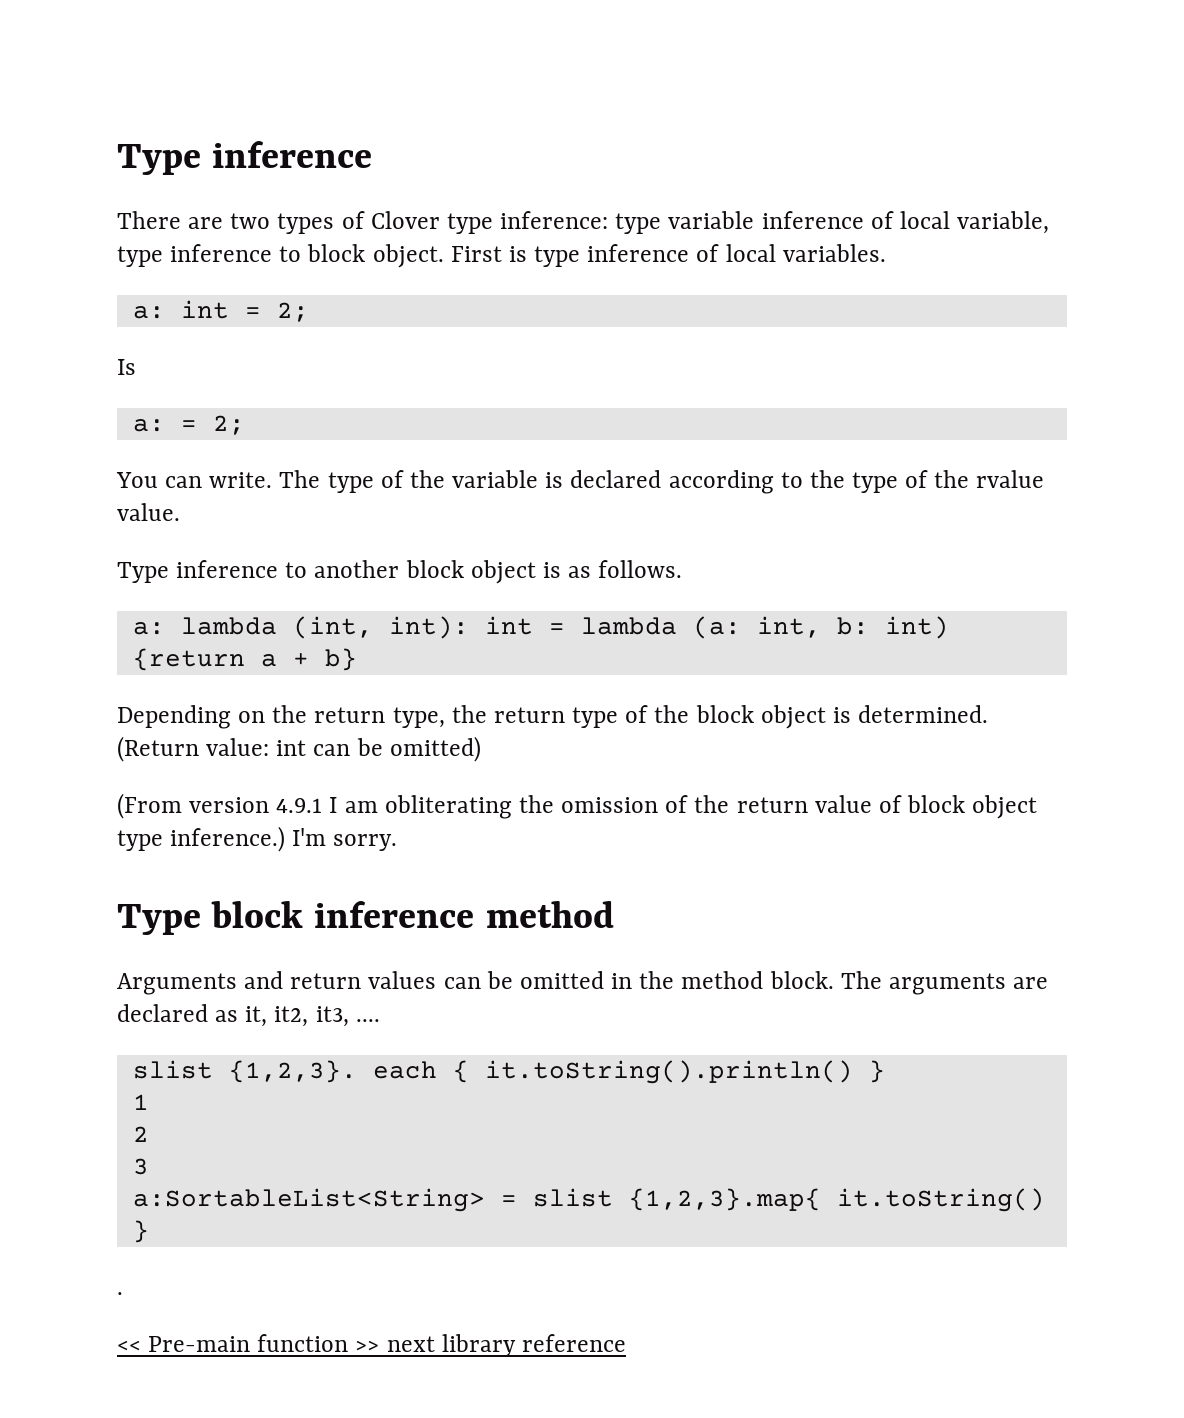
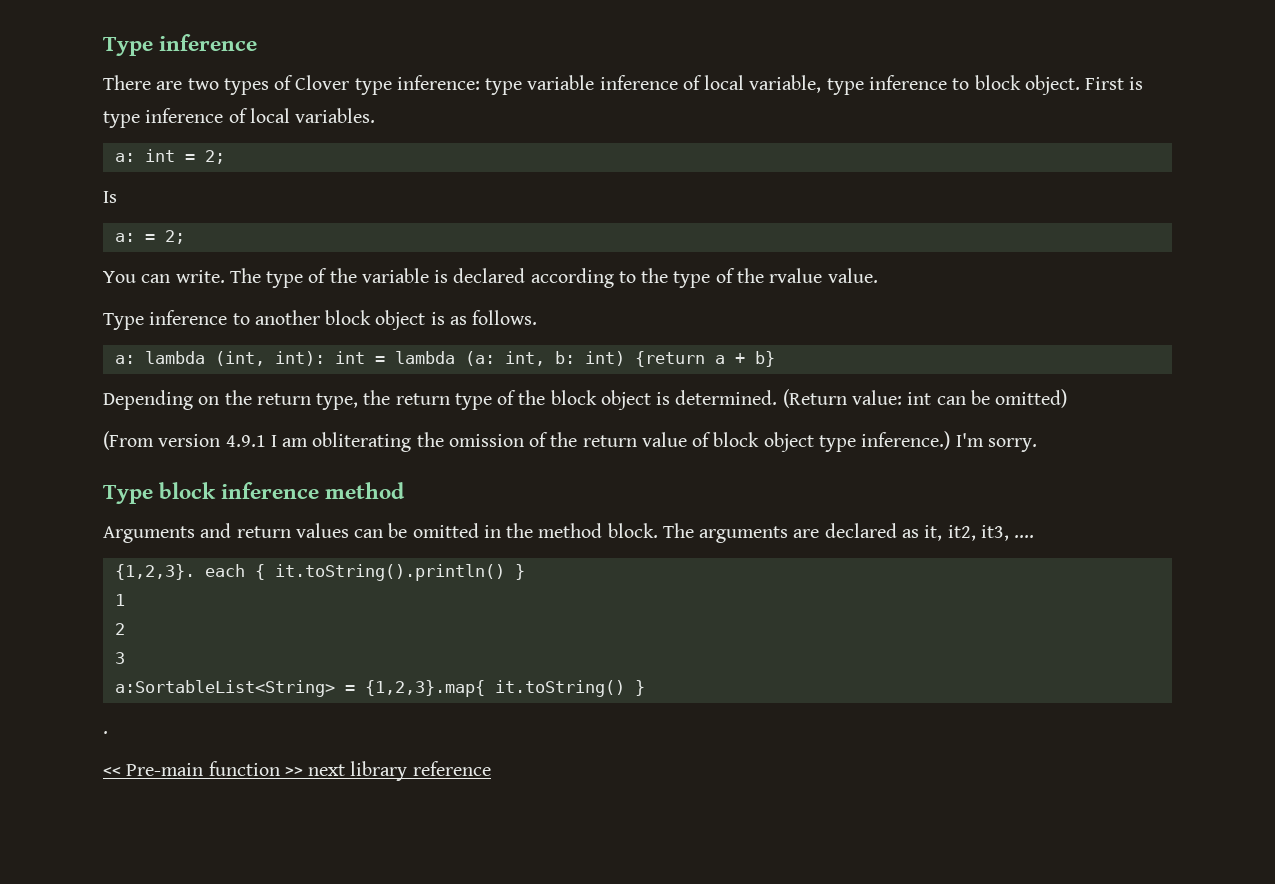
- slist {1,2,3}. each { it.toString().println() }
+ {1,2,3}. each { it.toString().println() }
- a:SortableList<String> = slist {1,2,3}.map{ it.toString() }
+ a:SortableList<String> = {1,2,3}.map{ it.toString() }

